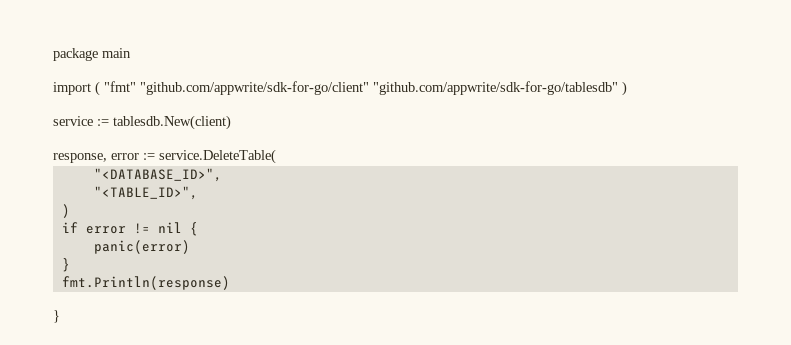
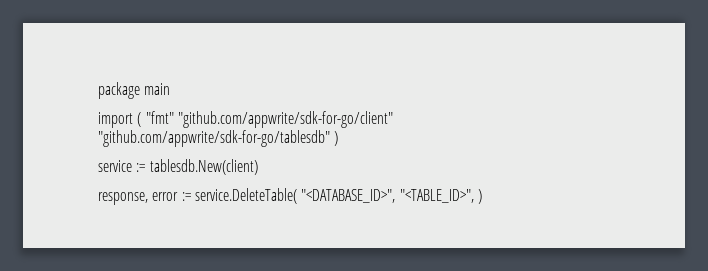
- response, error := service.DeleteTable(
- "<DATABASE_ID>",
- "<TABLE_ID>",
- )
- if error != nil {
- panic(error)
- }
- fmt.Println(response)
- }
+ response, error := service.DeleteTable( "<DATABASE_ID>", "<TABLE_ID>", )

